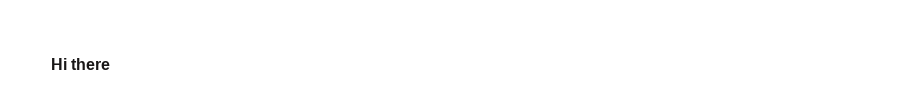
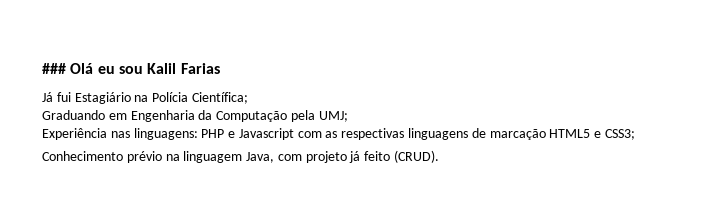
- Hi there
+ ### Olá eu sou Kalil Farias
+ Já fui Estagiário na Polícia Científica;
+ Graduando em Engenharia da Computação pela UMJ;
+ Experiência nas linguagens: PHP e Javascript com as respectivas linguagens de marcação HTML5 e CSS3;
+ Conhecimento prévio na linguagem Java, com projeto já feito (CRUD).

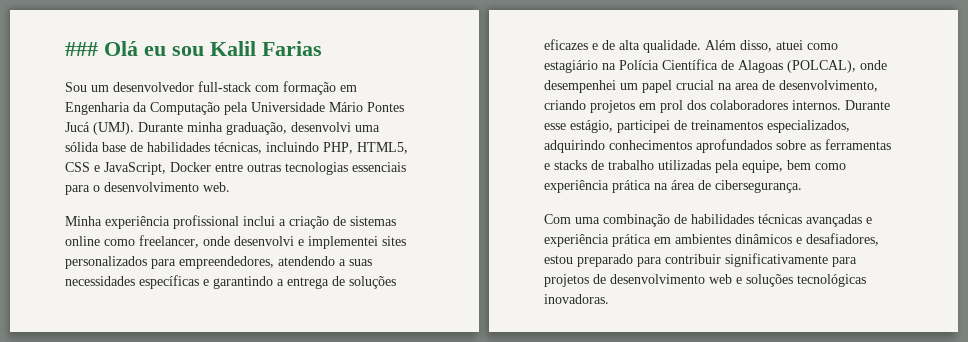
- Já fui Estagiário na Polícia Científica;
- Graduando em Engenharia da Computação pela UMJ;
- Experiência nas linguagens: PHP e Javascript com as respectivas linguagens de marcação HTML5 e CSS3;
- Conhecimento prévio na linguagem Java, com projeto já feito (CRUD).
+ Sou um desenvolvedor full-stack com formação em Engenharia da Computação pela Universidade Mário Pontes Jucá (UMJ). Durante minha graduação, desenvolvi uma sólida base de habilidades técnicas, incluindo PHP, HTML5, CSS e JavaScript, Docker entre outras tecnologias essenciais para o desenvolvimento web.
+ Minha experiência profissional inclui a criação de sistemas online como freelancer, onde desenvolvi e implementei sites personalizados para empreendedores, atendendo a suas necessidades específicas e garantindo a entrega de soluções eficazes e de alta qualidade. Além disso, atuei como estagiário na Polícia Científica de Alagoas (POLCAL), onde desempenhei um papel crucial na area de desenvolvimento, criando projetos em prol dos colaboradores internos. Durante esse estágio, participei de treinamentos especializados, adquirindo conhecimentos aprofundados sobre as ferramentas e stacks de trabalho utilizadas pela equipe, bem como experiência prática na área de cibersegurança.
+ Com uma combinação de habilidades técnicas avançadas e experiência prática em ambientes dinâmicos e desafiadores, estou preparado para contribuir significativamente para projetos de desenvolvimento web e soluções tecnológicas inovadoras.

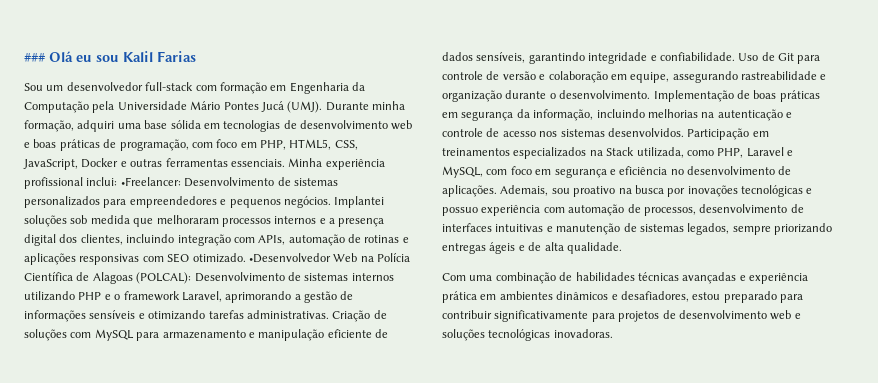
- Durante minha graduação, desenvolvi uma sólida base de habilidades técnicas, incluindo PHP, HTML5, CSS e JavaScript, Docker entre outras tecnologias essenciais para o desenvolvimento web.
- Minha experiência profissional inclui a criação de sistemas online como freelancer, onde desenvolvi e implementei sites personalizados para empreendedores, atendendo a suas necessidades específicas e garantindo a entrega de soluções eficazes e de alta qualidade. Além disso, atuei como estagiário na Polícia Científica de Alagoas (POLCAL), onde desempenhei um papel crucial na area de desenvolvimento, criando projetos em prol dos colaboradores internos. Durante esse estágio, participei de treinamentos especializados, adquirindo conhecimentos aprofundados sobre as ferramentas e stacks de trabalho utilizadas pela equipe, bem como experiência prática na área de cibersegurança.
+ Durante minha formação, adquiri uma base sólida em tecnologias de desenvolvimento web e boas práticas de programação, com foco em PHP, HTML5, CSS, JavaScript, Docker e outras ferramentas essenciais. Minha experiência profissional inclui: •Freelancer: Desenvolvimento de sistemas personalizados para empreendedores e pequenos negócios. Implantei soluções sob medida que melhoraram processos internos e a presença digital dos clientes, incluindo integração com APIs, automação de rotinas e aplicações responsivas com SEO otimizado. •Desenvolvedor Web na Polícia Científica de Alagoas (POLCAL): Desenvolvimento de sistemas internos utilizando PHP e o framework Laravel, aprimorando a gestão de informações sensíveis e otimizando tarefas administrativas. Criação de soluções com MySQL para armazenamento e manipulação eficiente de dados sensíveis, garantindo integridade e confiabilidade. Uso de Git para controle de versão e colaboração em equipe, assegurando rastreabilidade e organização durante o desenvolvimento. Implementação de boas práticas em segurança da informação, incluindo melhorias na autenticação e controle de acesso nos sistemas desenvolvidos. Participação em treinamentos especializados na Stack utilizada, como PHP, Laravel e MySQL, com foco em segurança e eficiência no desenvolvimento de aplicações. Ademais, sou proativo na busca por inovações tecnológicas e possuo experiência com automação de processos, desenvolvimento de interfaces intuitivas e manutenção de sistemas legados, sempre priorizando entregas ágeis e de alta qualidade.

